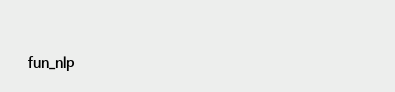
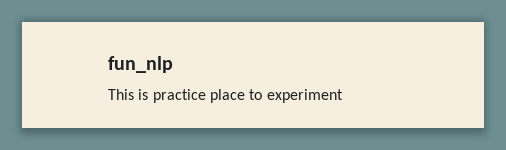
+ This is practice place to experiment

